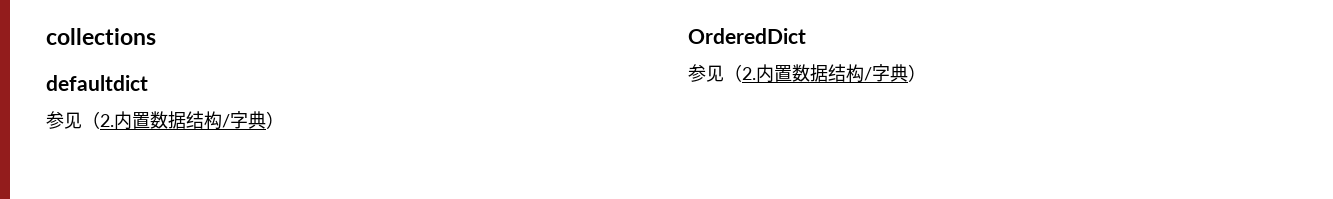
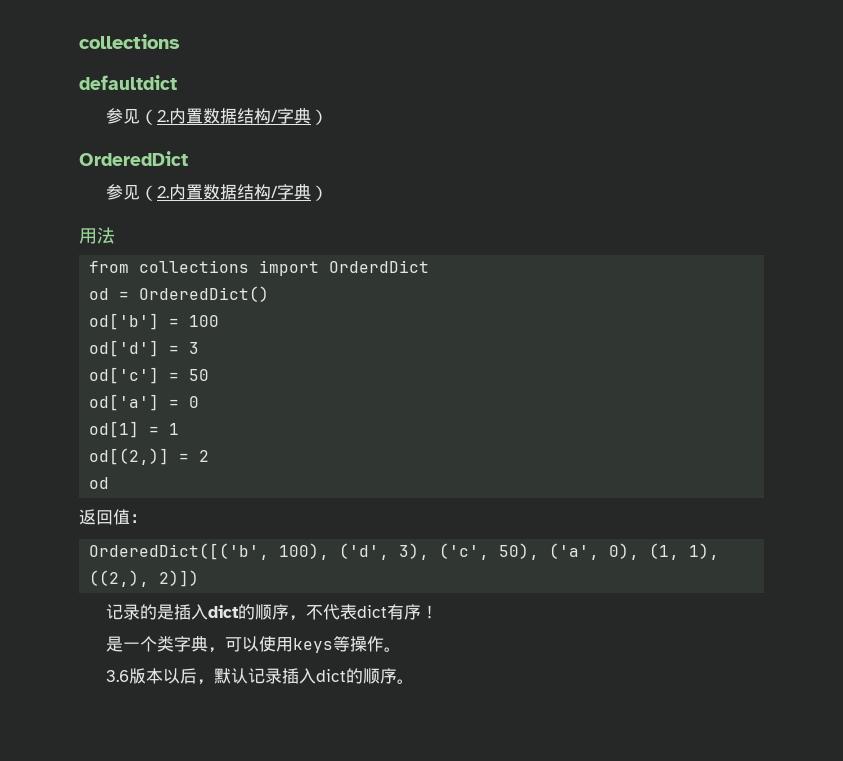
+ 用法
+ from collections import OrderdDict
+ od = OrderedDict()
+ od['b'] = 100
+ od['d'] = 3
+ od['c'] = 50
+ od['a'] = 0
+ od[1] = 1
+ od[(2,)] = 2
+ od
+ 返回值：
+ OrderedDict([('b', 100), ('d', 3), ('c', 50), ('a', 0), (1, 1), ((2,), 2)])
+ 记录的是插入dict的顺序，不代表dict有序！
+ 是一个类字典，可以使用keys等操作。
+ 3.6版本以后，默认记录插入dict的顺序。

